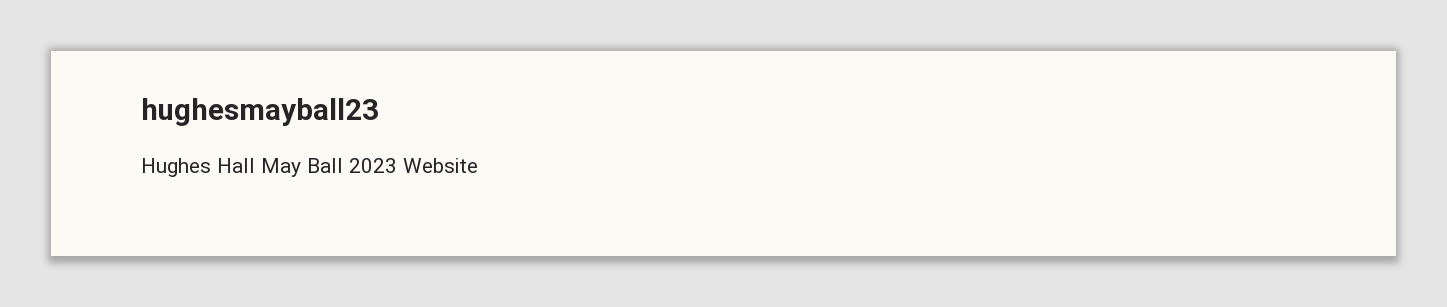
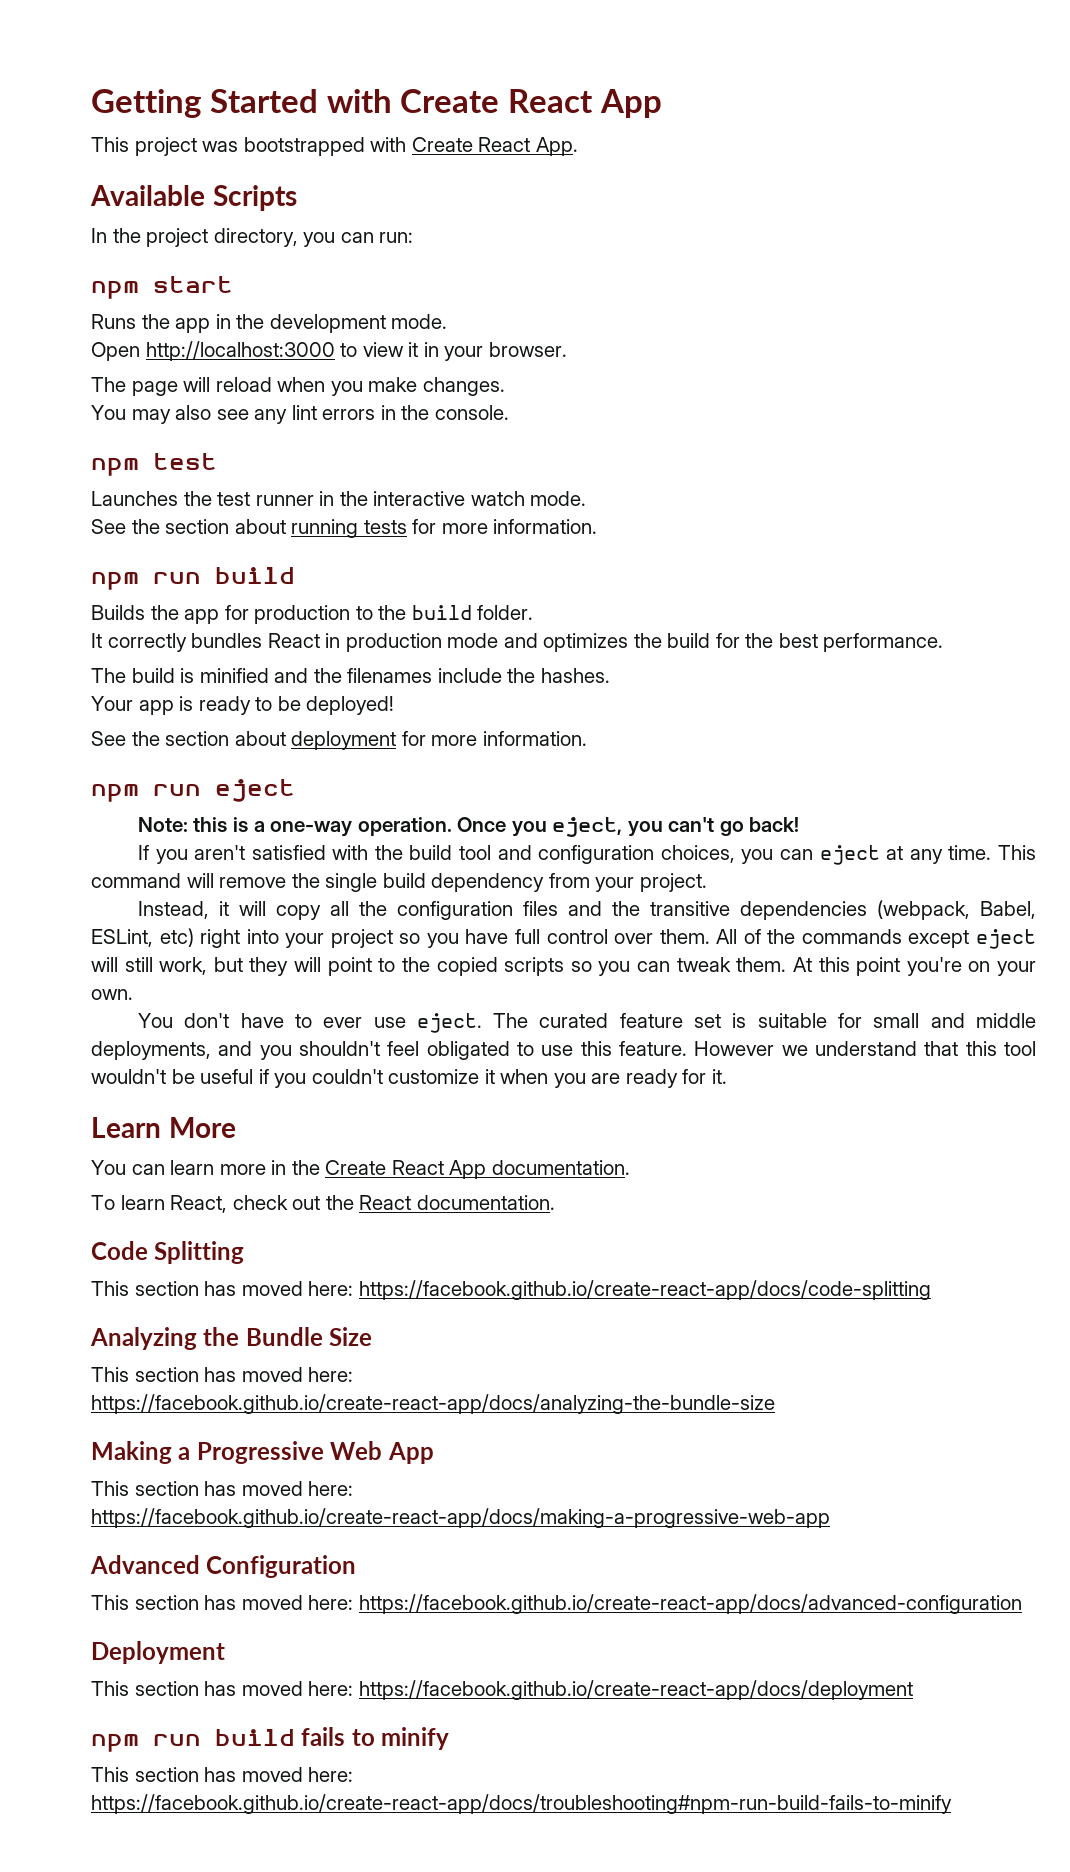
- hughesmayball23
- Hughes Hall May Ball 2023 Website
+ Getting Started with Create React App
+ This project was bootstrapped with Create React App.
+ Available Scripts
+ In the project directory, you can run:
+ npm start
+ Runs the app in the development mode.
+ Open http://localhost:3000 to view it in your browser.
+ The page will reload when you make changes.
+ You may also see any lint errors in the console.
+ npm test
+ Launches the test runner in the interactive watch mode.
+ See the section about running tests for more information.
+ npm run build
+ Builds the app for production to the build folder.
+ It correctly bundles React in production mode and optimizes the build for the best performance.
+ The build is minified and the filenames include the hashes.
+ Your app is ready to be deployed!
+ See the section about deployment for more information.
+ npm run eject
+ Note: this is a one-way operation. Once you eject, you can't go back!
+ If you aren't satisfied with the build tool and configuration choices, you can eject at any time. This command will remove the single build dependency from your project.
+ Instead, it will copy all the configuration files and the transitive dependencies (webpack, Babel, ESLint, etc) right into your project so you have full control over them. All of the commands except eject will still work, but they will point to the copied scripts so you can tweak them. At this point you're on your own.
+ You don't have to ever use eject. The curated feature set is suitable for small and middle deployments, and you shouldn't feel obligated to use this feature. However we understand that this tool wouldn't be useful if you couldn't customize it when you are ready for it.
+ Learn More
+ You can learn more in the Create React App documentation.
+ To learn React, check out the React documentation.
+ Code Splitting
+ This section has moved here: https://facebook.github.io/create-react-app/docs/code-splitting
+ Analyzing the Bundle Size
+ This section has moved here: https://facebook.github.io/create-react-app/docs/analyzing-the-bundle-size
+ Making a Progressive Web App
+ This section has moved here: https://facebook.github.io/create-react-app/docs/making-a-progressive-web-app
+ Advanced Configuration
+ This section has moved here: https://facebook.github.io/create-react-app/docs/advanced-configuration
+ Deployment
+ This section has moved here: https://facebook.github.io/create-react-app/docs/deployment
+ npm run build fails to minify
+ This section has moved here: https://facebook.github.io/create-react-app/docs/troubleshooting#npm-run-build-fails-to-minify

